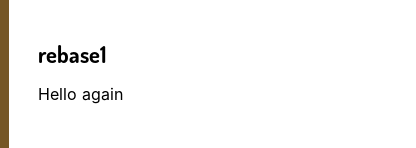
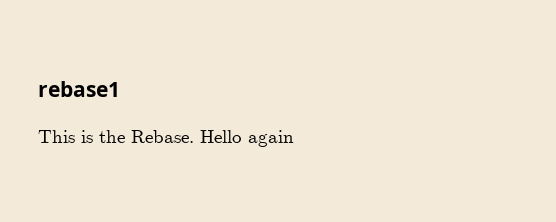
+ This is the Rebase.

